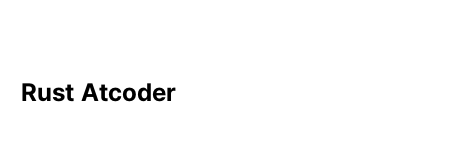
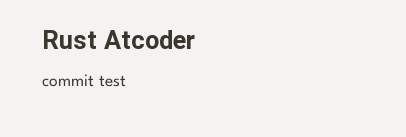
+ commit test

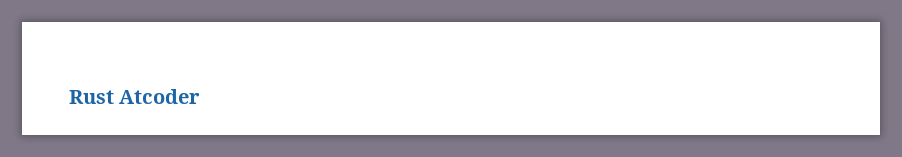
- commit test

